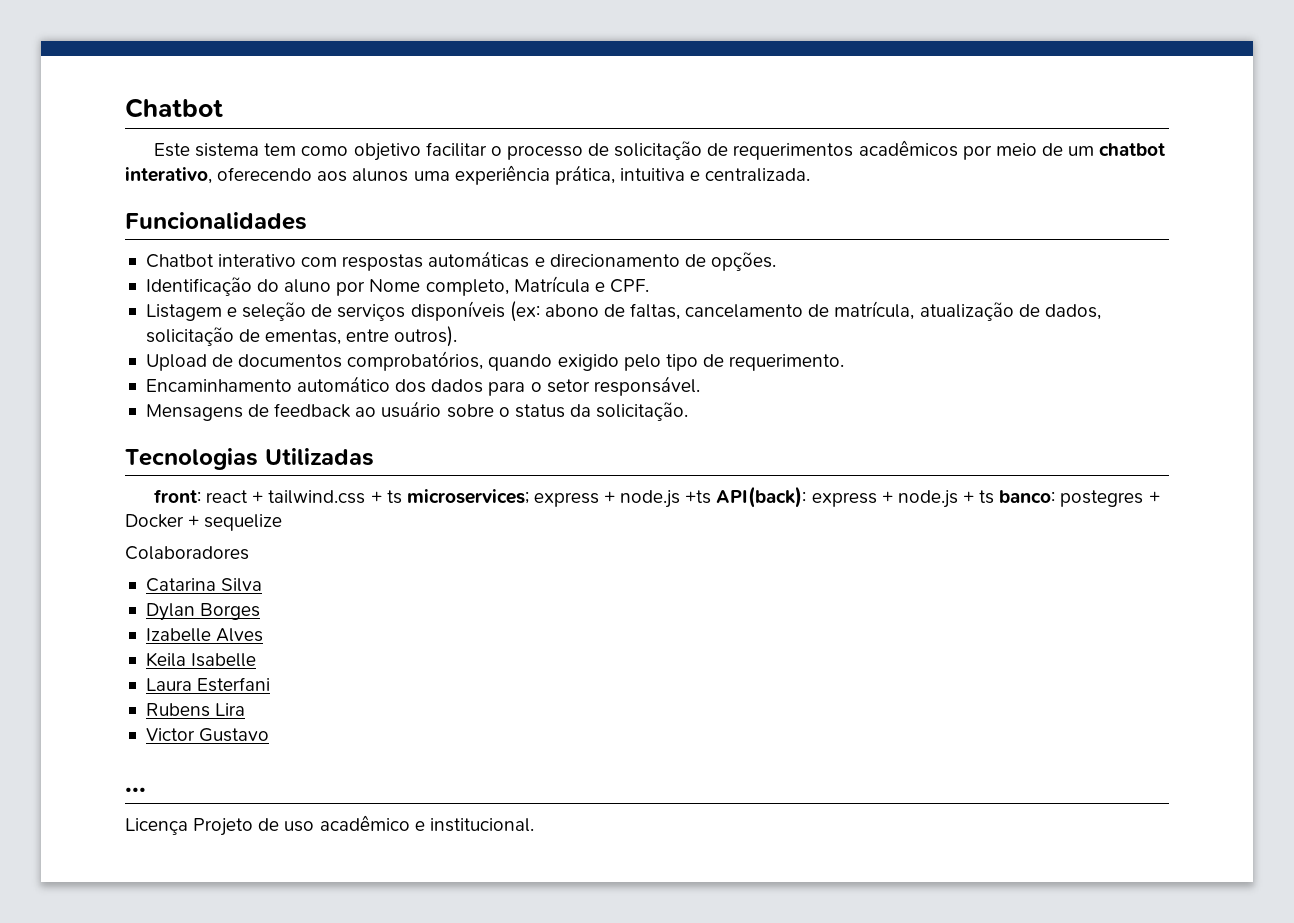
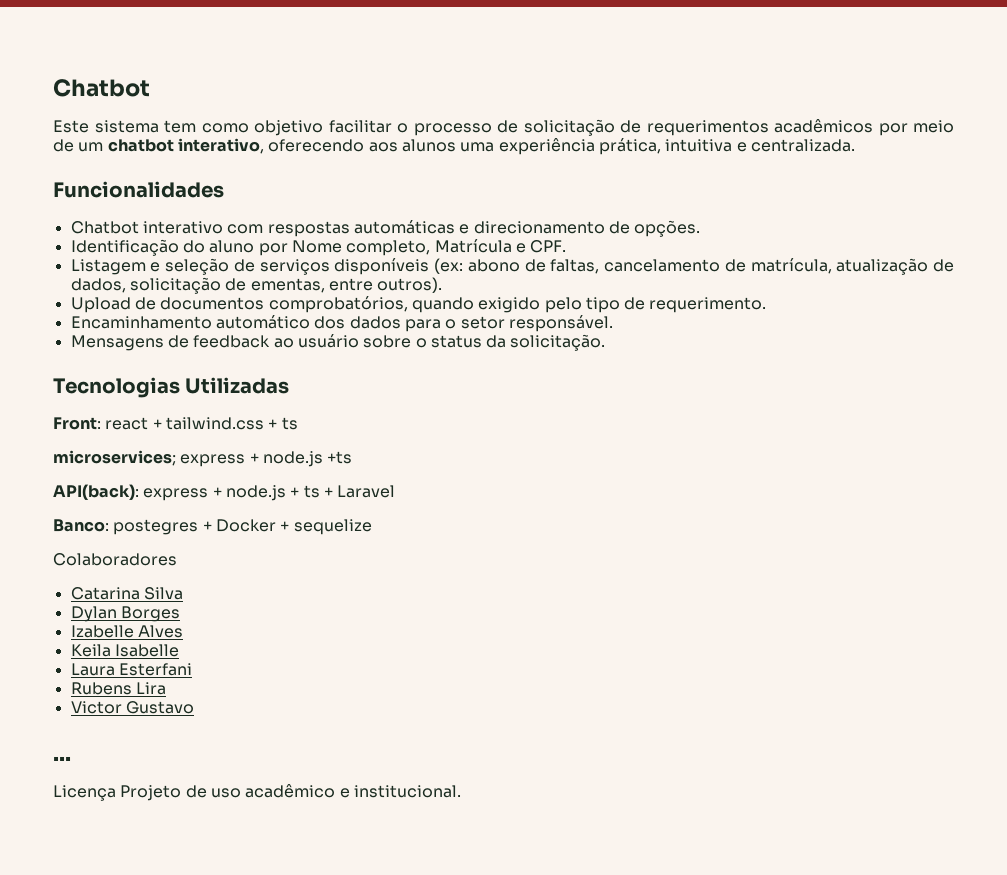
- front: react + tailwind.css + ts microservices; express + node.js +ts API(back): express + node.js + ts banco: postegres + Docker + sequelize
+ Front: react + tailwind.css + ts
+ microservices; express + node.js +ts
+ API(back): express + node.js + ts + Laravel
+ Banco: postegres + Docker + sequelize

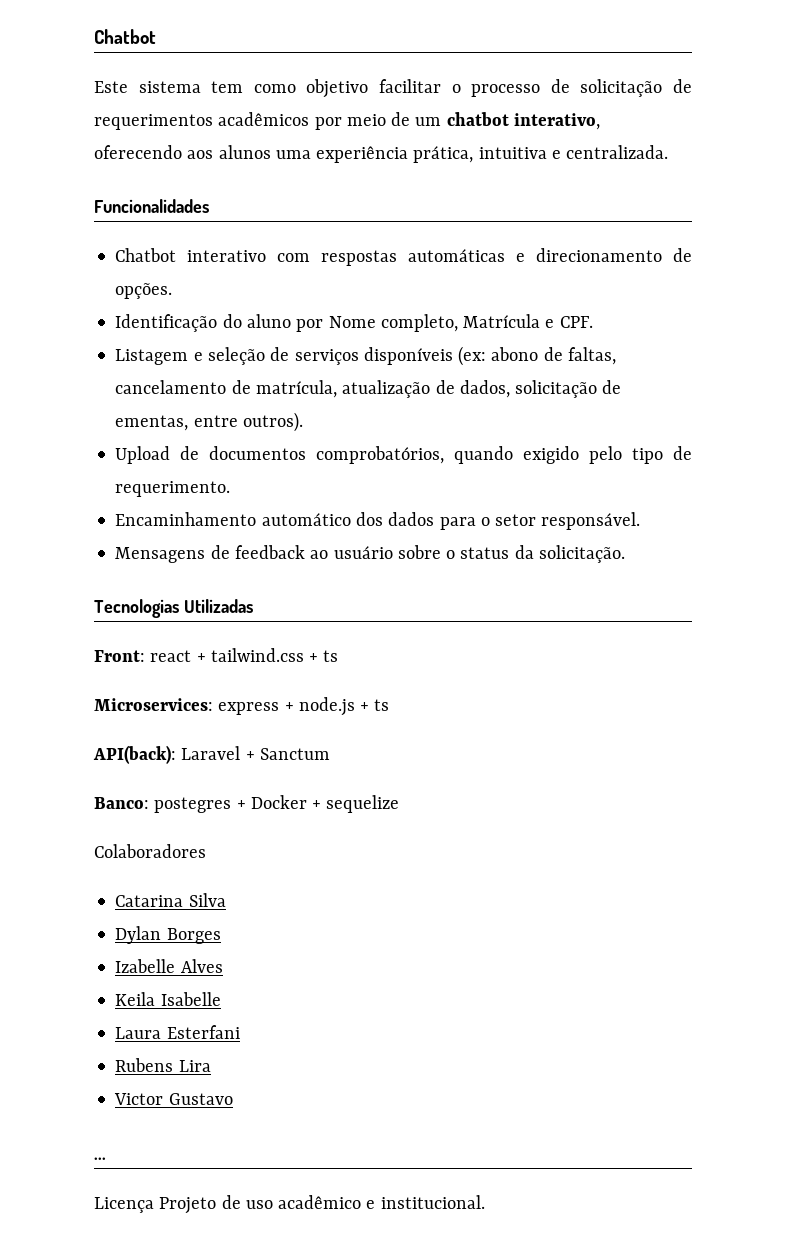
- microservices; express + node.js +ts
- API(back): express + node.js + ts + Laravel
+ Microservices: express + node.js + ts
+ API(back): Laravel + Sanctum

